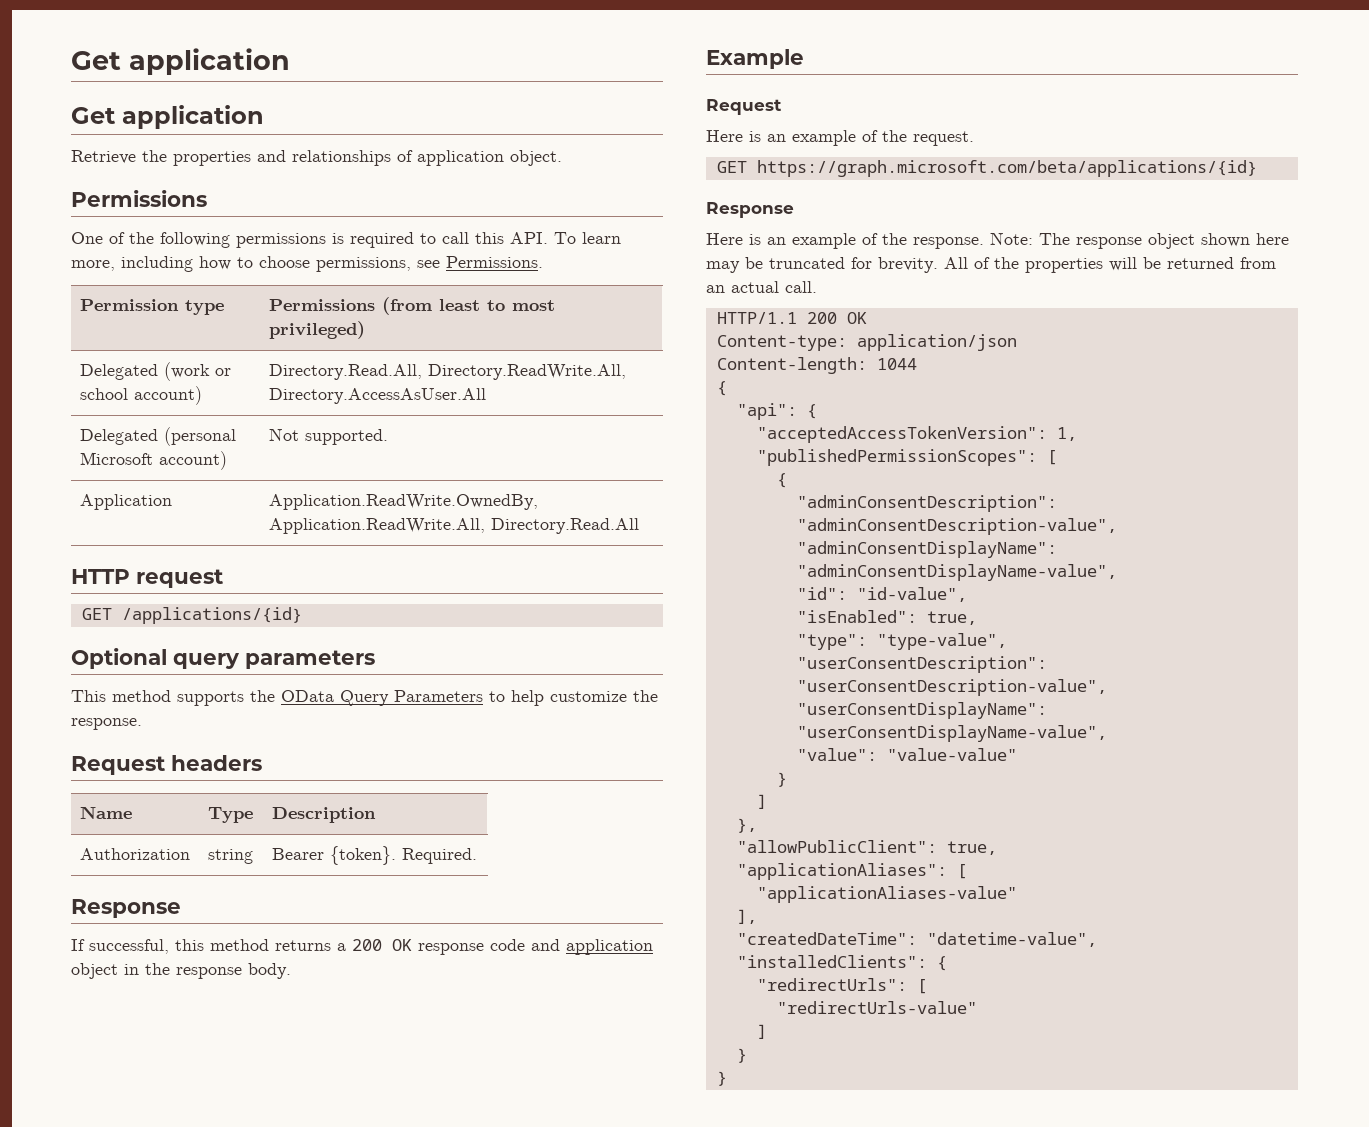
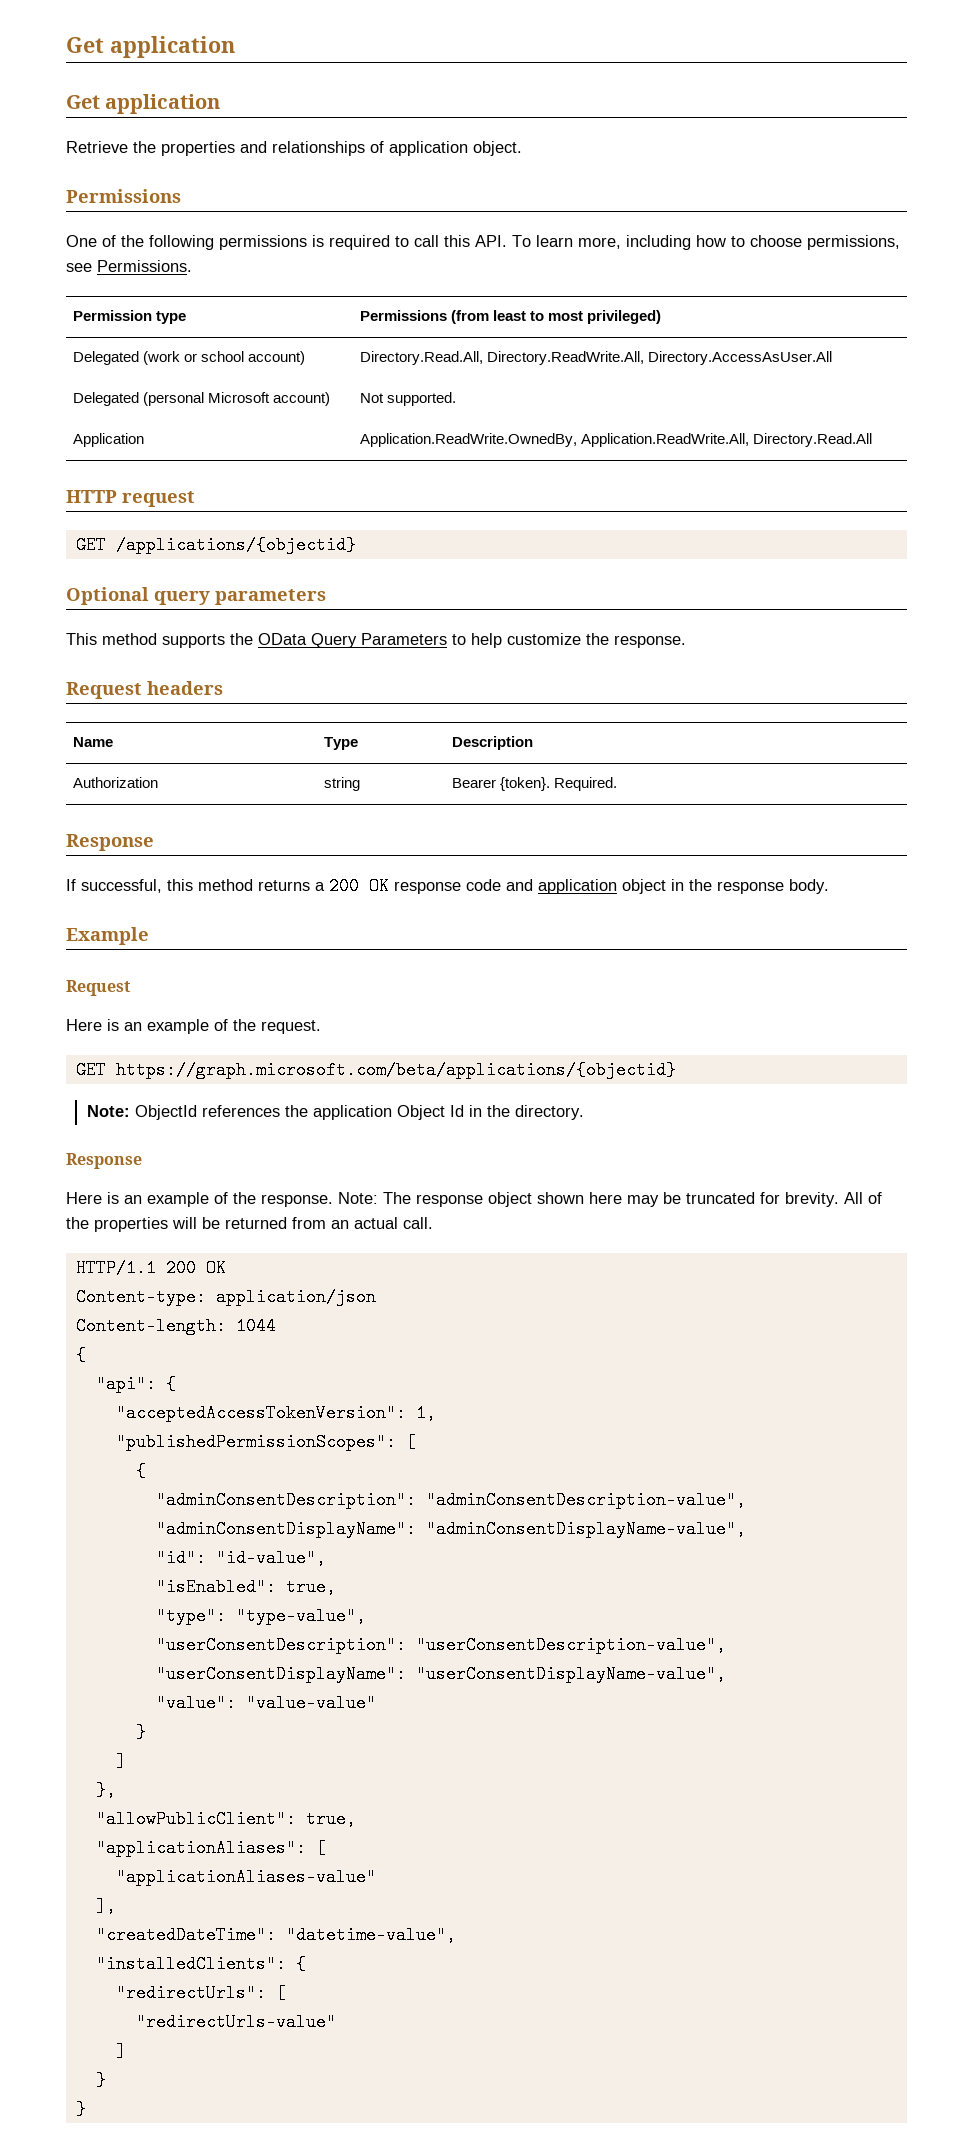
- GET /applications/{id}
+ GET /applications/{objectid}
- GET https://graph.microsoft.com/beta/applications/{id}
+ GET https://graph.microsoft.com/beta/applications/{objectid}
+ Note: ObjectId references the application Object Id in the directory.

